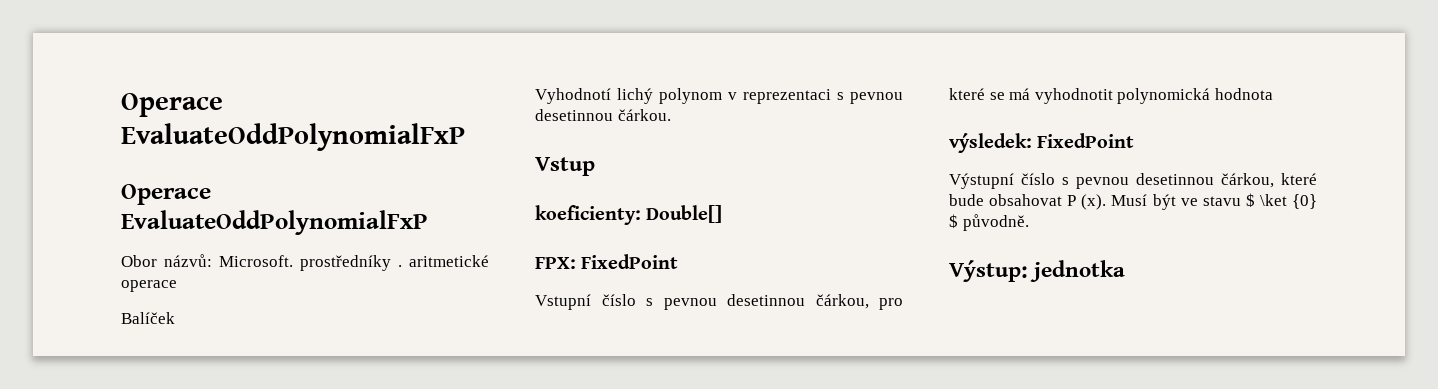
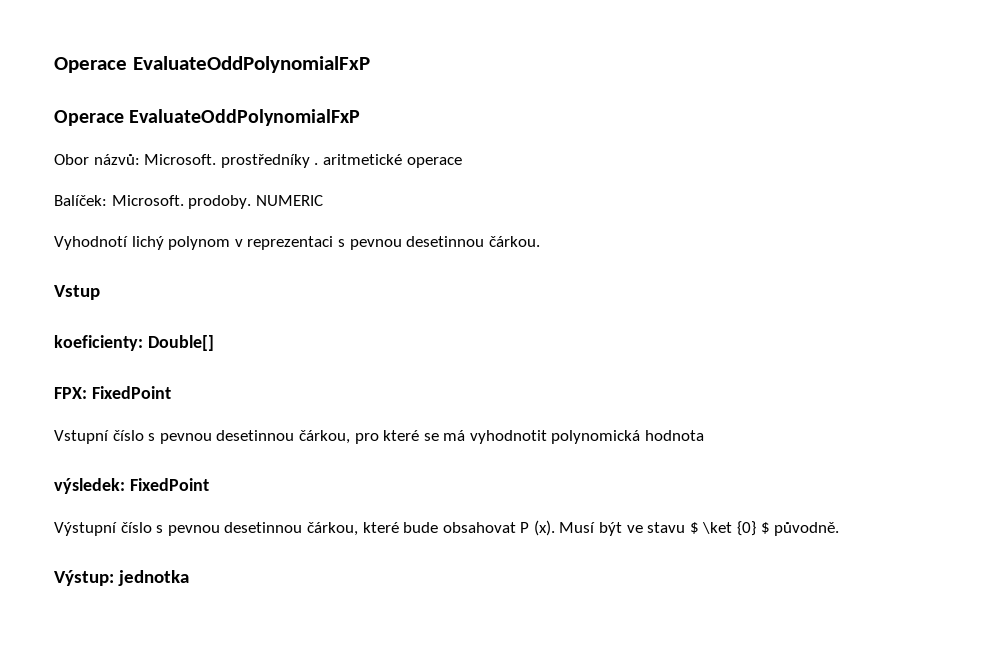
- Balíček
+ Balíček: Microsoft. prodoby. NUMERIC

